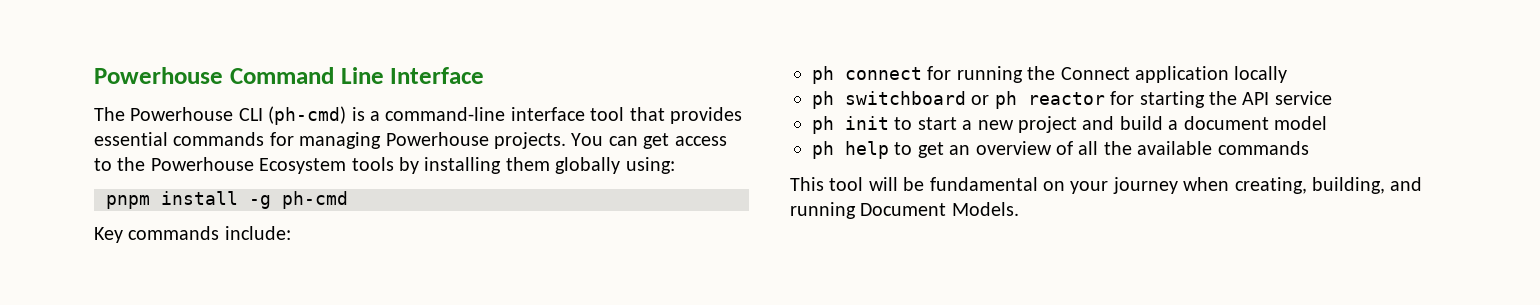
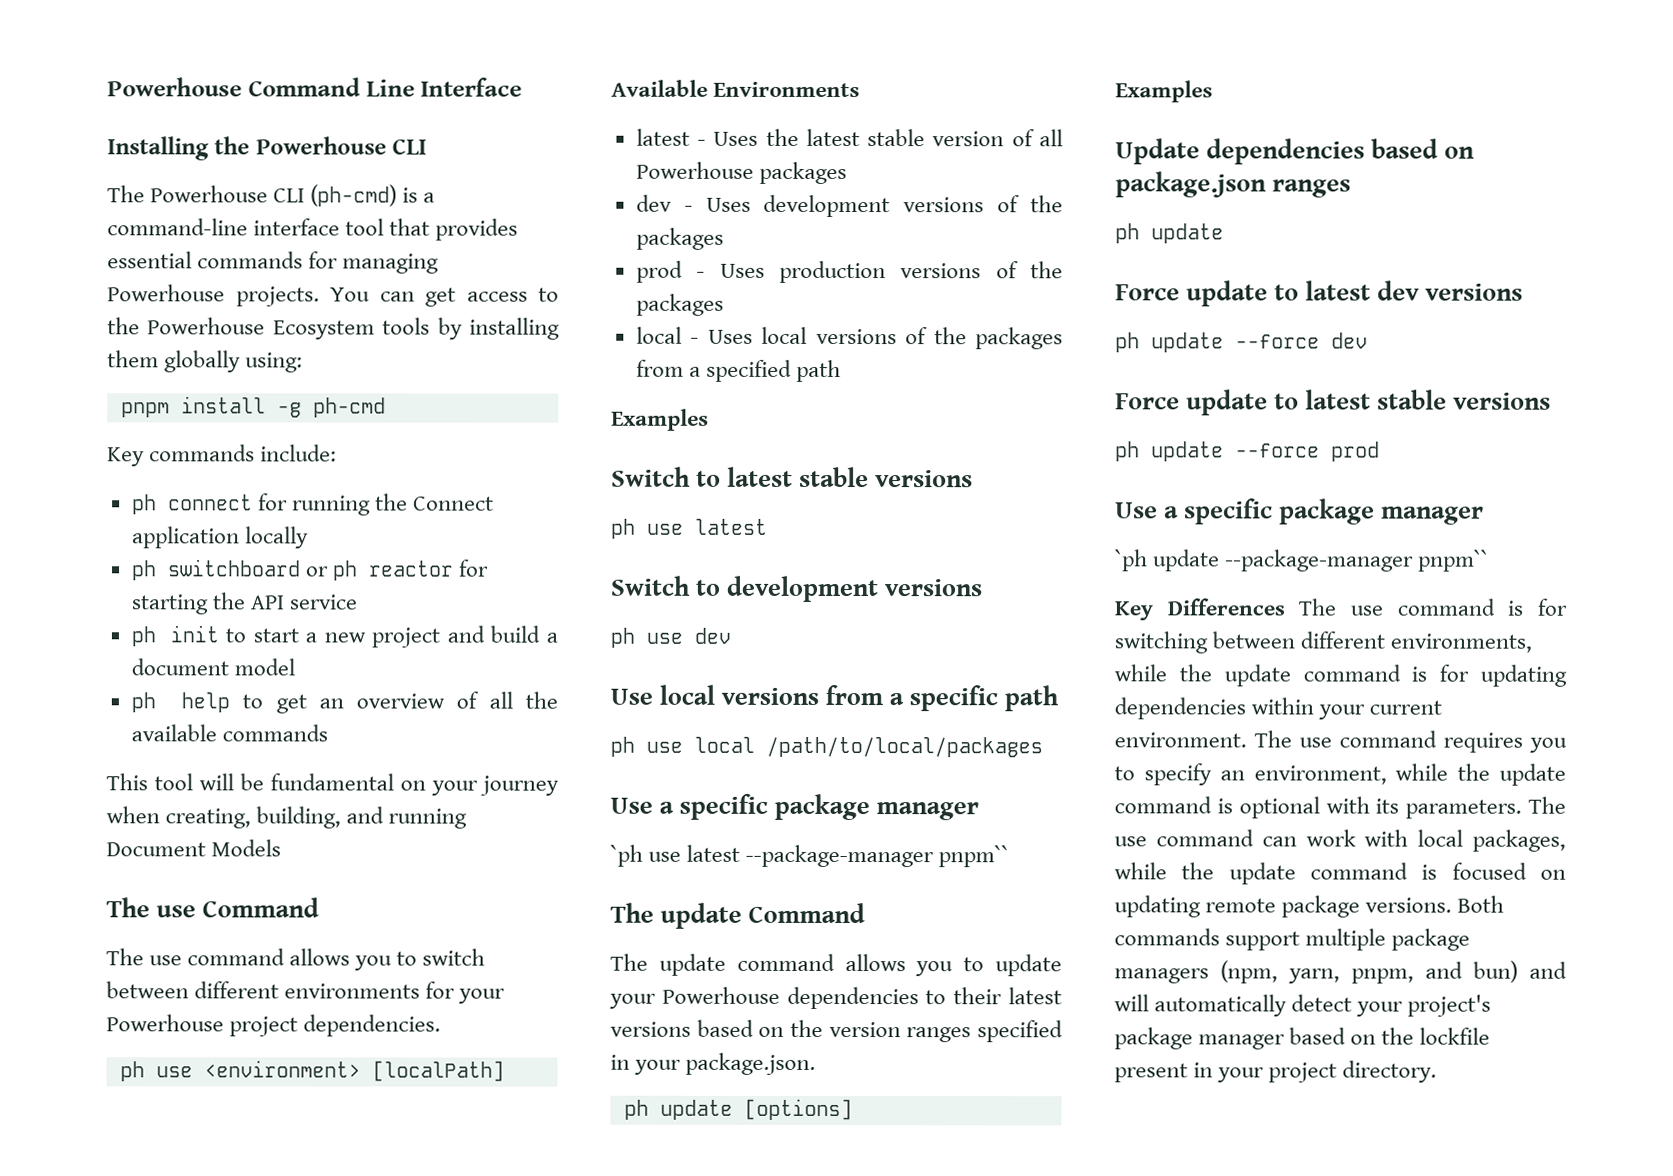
+ Installing the Powerhouse CLI
- This tool will be fundamental on your journey when creating, building, and running Document Models.
+ This tool will be fundamental on your journey when creating, building, and running Document Models
+ The use Command
+ The use command allows you to switch between different environments for your Powerhouse project dependencies.
+ ph use <environment> [localPath]
+ Available Environments
+ latest - Uses the latest stable version of all Powerhouse packages
+ dev - Uses development versions of the packages
+ prod - Uses production versions of the packages
+ local - Uses local versions of the packages from a specified path
+ Examples
+ Switch to latest stable versions
+ ph use latest
+ Switch to development versions
+ ph use dev
+ Use local versions from a specific path
+ ph use local /path/to/local/packages
+ Use a specific package manager
+ `ph use latest --package-manager pnpm``
+ The update Command
+ The update command allows you to update your Powerhouse dependencies to their latest versions based on the version ranges specified in your package.json.
+ ph update [options]
+ Examples
+ Update dependencies based on package.json ranges
+ ph update
+ Force update to latest dev versions
+ ph update --force dev
+ Force update to latest stable versions
+ ph update --force prod
+ Use a specific package manager
+ `ph update --package-manager pnpm``
+ Key Differences The use command is for switching between different environments, while the update command is for updating dependencies within your current environment. The use command requires you to specify an environment, while the update command is optional with its parameters. The use command can work with local packages, while the update command is focused on updating remote package versions. Both commands support multiple package managers (npm, yarn, pnpm, and bun) and will automatically detect your project's package manager based on the lockfile present in your project directory.

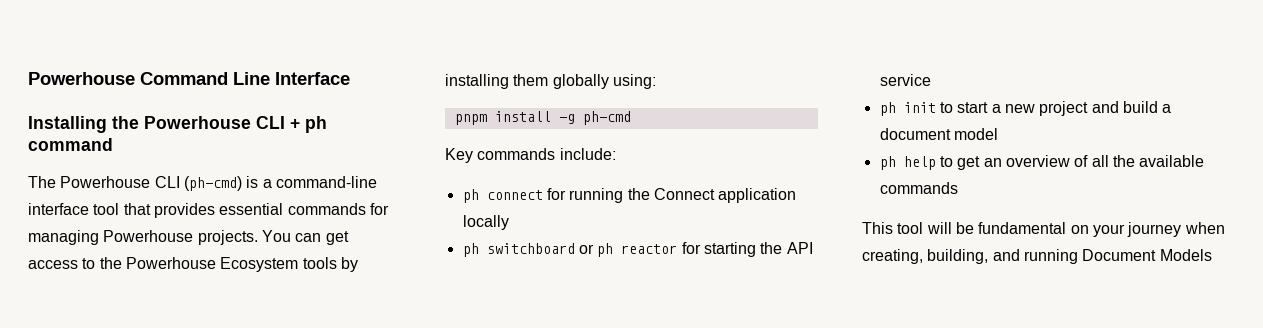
- Installing the Powerhouse CLI
+ Installing the Powerhouse CLI + ph command
- The use Command
- The use command allows you to switch between different environments for your Powerhouse project dependencies.
- ph use <environment> [localPath]
- Available Environments
- latest - Uses the latest stable version of all Powerhouse packages
- dev - Uses development versions of the packages
- prod - Uses production versions of the packages
- local - Uses local versions of the packages from a specified path
- Examples
- Switch to latest stable versions
- ph use latest
- Switch to development versions
- ph use dev
- Use local versions from a specific path
- ph use local /path/to/local/packages
- Use a specific package manager
- `ph use latest --package-manager pnpm``
- The update Command
- The update command allows you to update your Powerhouse dependencies to their latest versions based on the version ranges specified in your package.json.
- ph update [options]
- Examples
- Update dependencies based on package.json ranges
- ph update
- Force update to latest dev versions
- ph update --force dev
- Force update to latest stable versions
- ph update --force prod
- Use a specific package manager
- `ph update --package-manager pnpm``
- Key Differences The use command is for switching between different environments, while the update command is for updating dependencies within your current environment. The use command requires you to specify an environment, while the update command is optional with its parameters. The use command can work with local packages, while the update command is focused on updating remote package versions. Both commands support multiple package managers (npm, yarn, pnpm, and bun) and will automatically detect your project's package manager based on the lockfile present in your project directory.

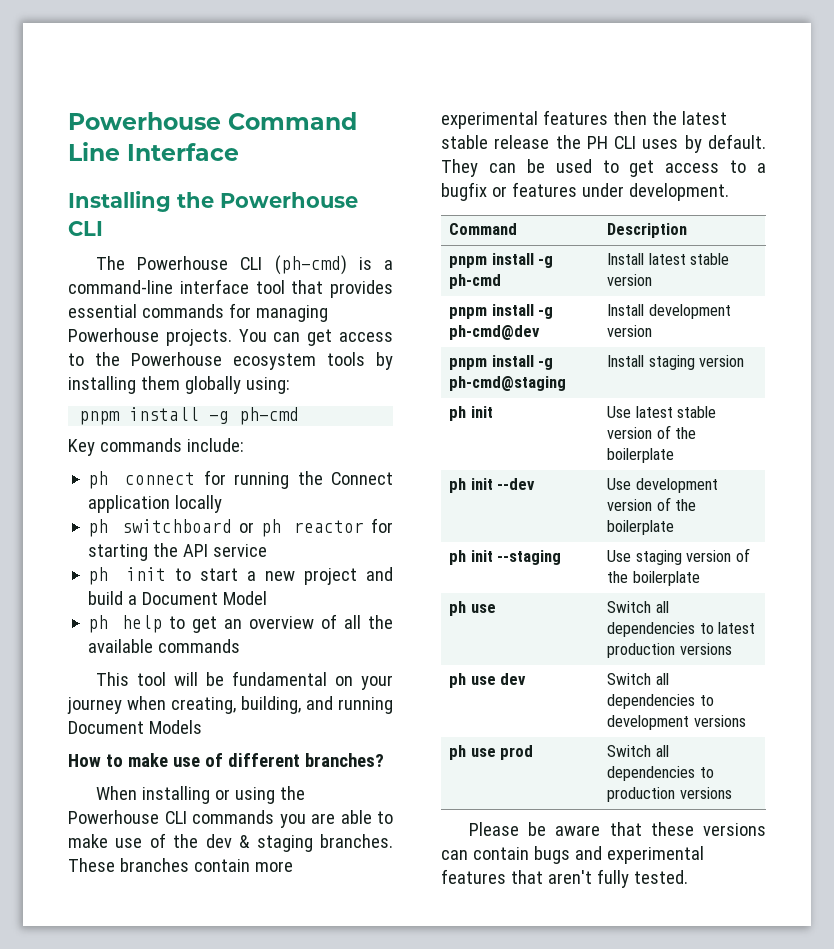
- Installing the Powerhouse CLI + ph command
+ Installing the Powerhouse CLI
- You can get access to the Powerhouse Ecosystem tools by installing them globally using:
+ You can get access to the Powerhouse ecosystem tools by installing them globally using:
- ph init to start a new project and build a document model
+ ph init to start a new project and build a Document Model
+ How to make use of different branches?
+ When installing or using the Powerhouse CLI commands you are able to make use of the dev & staging branches. These branches contain more experimental features then the latest stable release the PH CLI uses by default. They can be used to get access to a bugfix or features under development.
+ Command | Description
+ pnpm install -g ph-cmd | Install latest stable version
+ pnpm install -g ph-cmd@dev | Install development version
+ pnpm install -g ph-cmd@staging | Install staging version
+ ph init | Use latest stable version of the boilerplate
+ ph init --dev | Use development version of the boilerplate
+ ph init --staging | Use staging version of the boilerplate
+ ph use | Switch all dependencies to latest production versions
+ ph use dev | Switch all dependencies to development versions
+ ph use prod | Switch all dependencies to production versions
+ Please be aware that these versions can contain bugs and experimental features that aren't fully tested.

